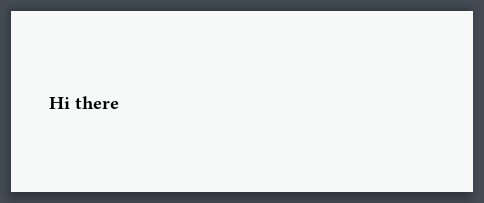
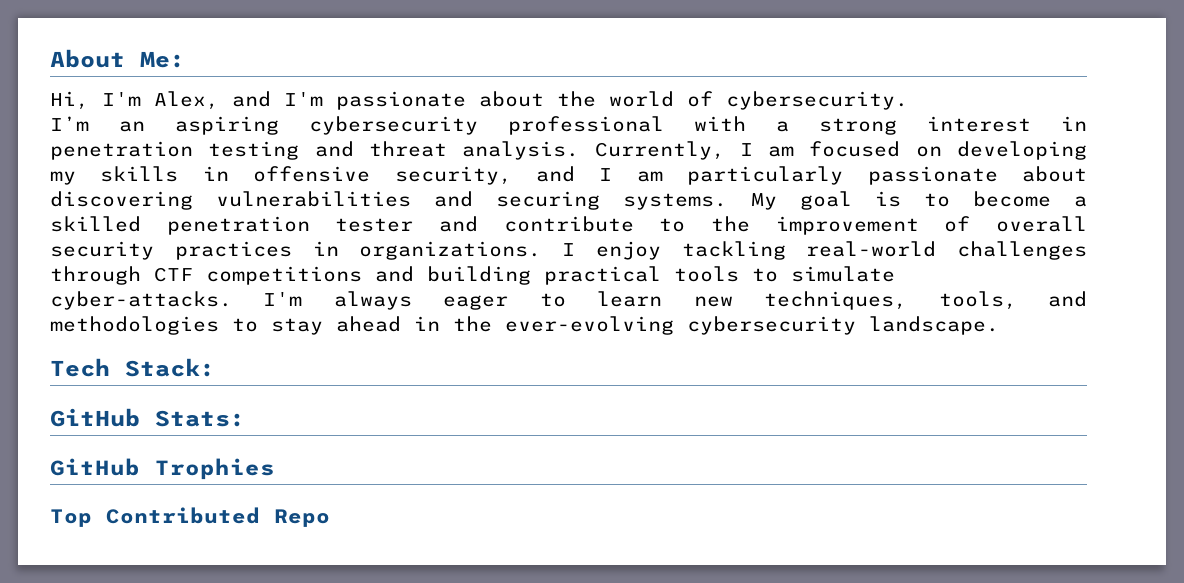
- Hi there
+ About Me:
+ Hi, I'm Alex, and I'm passionate about the world of cybersecurity.
+ I’m an aspiring cybersecurity professional with a strong interest in penetration testing and threat analysis. Currently, I am focused on developing my skills in offensive security, and I am particularly passionate about discovering vulnerabilities and securing systems. My goal is to become a skilled penetration tester and contribute to the improvement of overall security practices in organizations. I enjoy tackling real-world challenges through CTF competitions and building practical tools to simulate cyber-attacks. I'm always eager to learn new techniques, tools, and methodologies to stay ahead in the ever-evolving cybersecurity landscape.
+ Tech Stack:
+ GitHub Stats:
+ GitHub Trophies
+ Top Contributed Repo

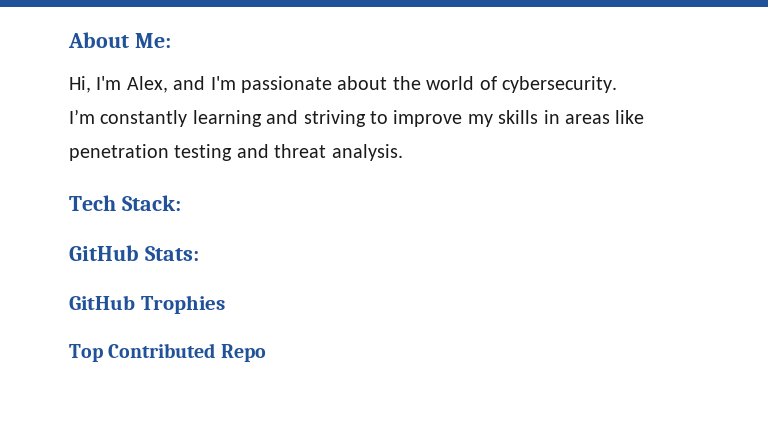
- I’m an aspiring cybersecurity professional with a strong interest in penetration testing and threat analysis. Currently, I am focused on developing my skills in offensive security, and I am particularly passionate about discovering vulnerabilities and securing systems. My goal is to become a skilled penetration tester and contribute to the improvement of overall security practices in organizations. I enjoy tackling real-world challenges through CTF competitions and building practical tools to simulate cyber-attacks. I'm always eager to learn new techniques, tools, and methodologies to stay ahead in the ever-evolving cybersecurity landscape.
+ I’m constantly learning and striving to improve my skills in areas like penetration testing and threat analysis.

